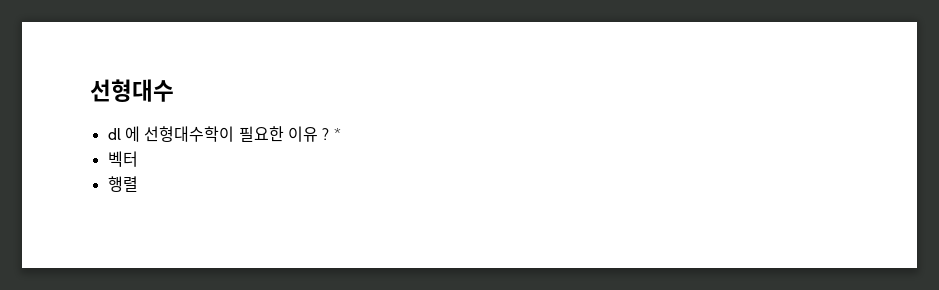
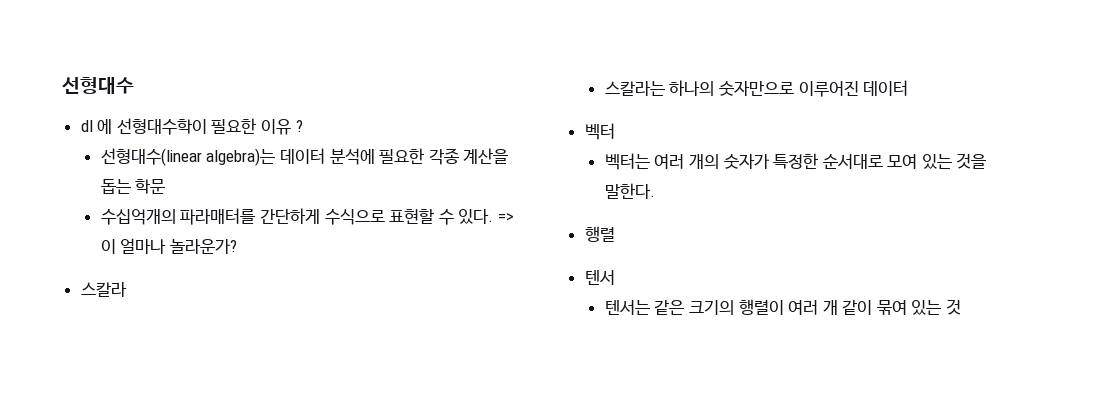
- dl 에 선형대수학이 필요한 이유 ? *
+ dl 에 선형대수학이 필요한 이유 ?
+ 선형대수(linear algebra)는 데이터 분석에 필요한 각종 계산을 돕는 학문
+ 수십억개의 파라매터를 간단하게 수식으로 표현할 수 있다. => 이 얼마나 놀라운가?
+ 스칼라
+ 스칼라는 하나의 숫자만으로 이루어진 데이터
  벡터
+ 벡터는 여러 개의 숫자가 특정한 순서대로 모여 있는 것을 말한다.
  행렬
+ 텐서
+ 텐서는 같은 크기의 행렬이 여러 개 같이 묶여 있는 것

